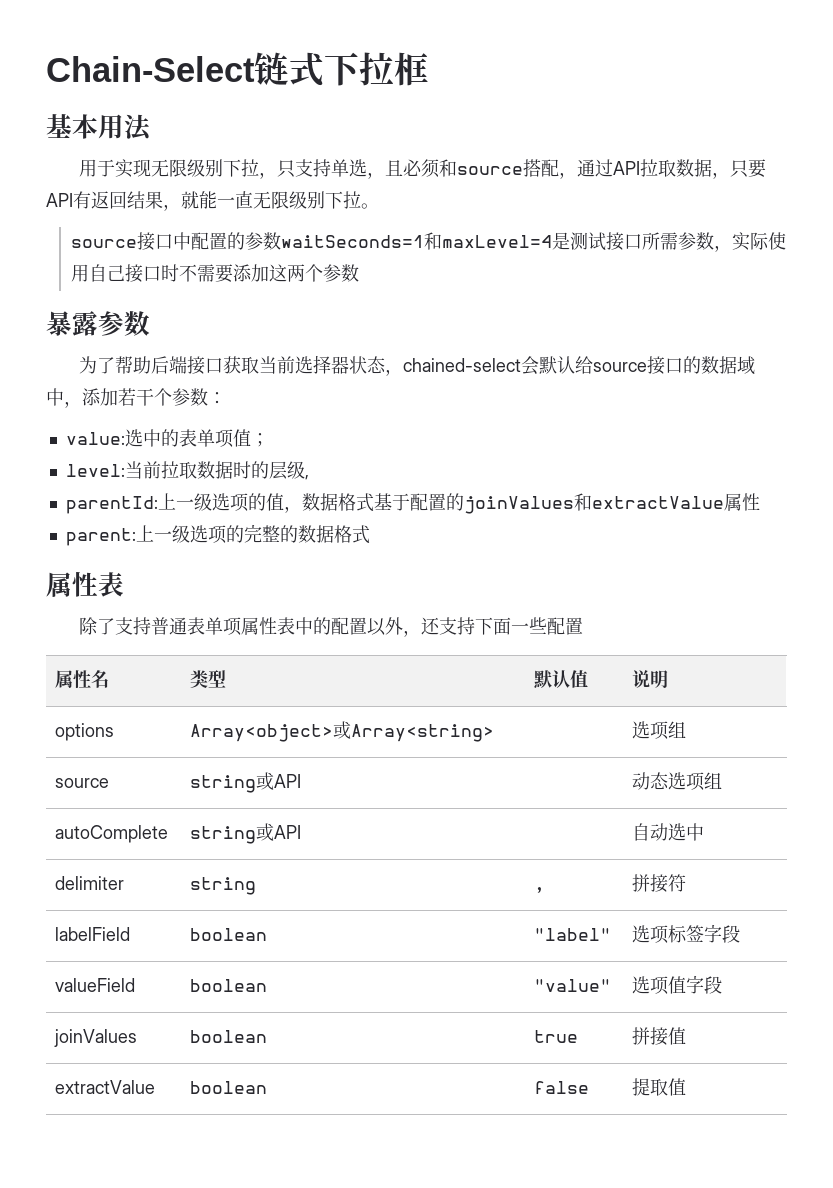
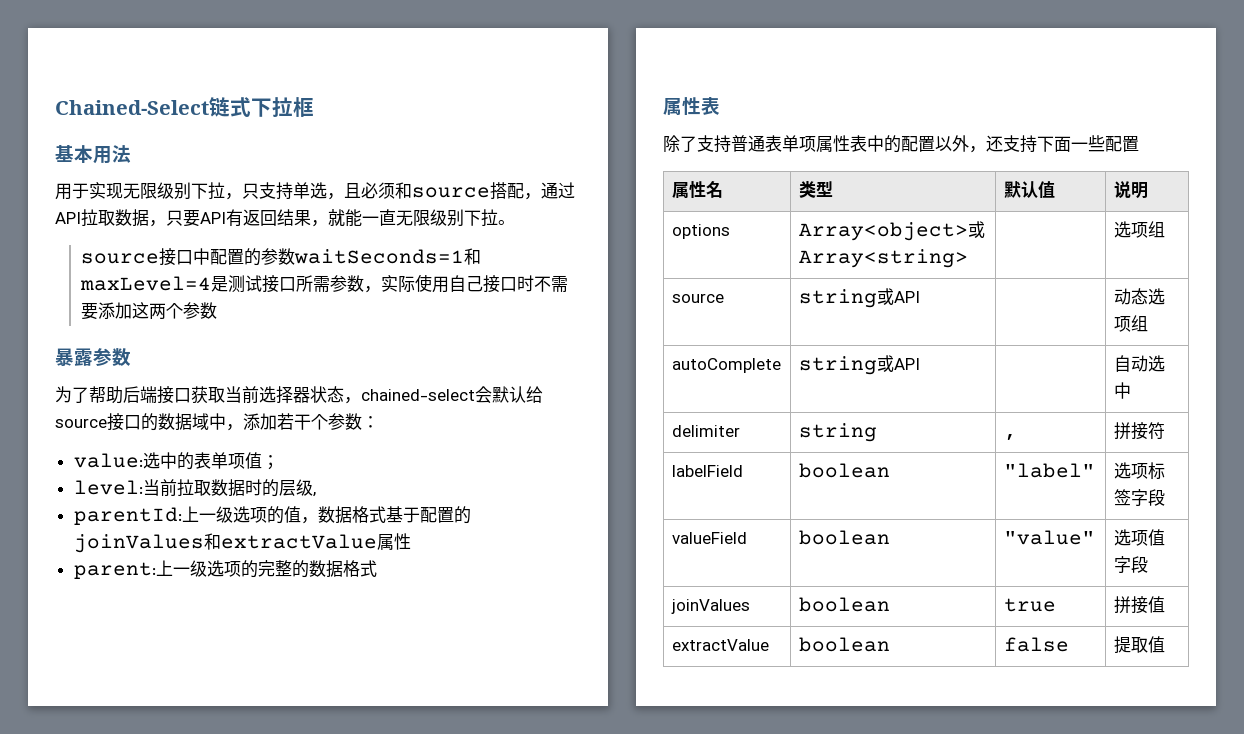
- Chain-Select链式下拉框
+ Chained-Select链式下拉框

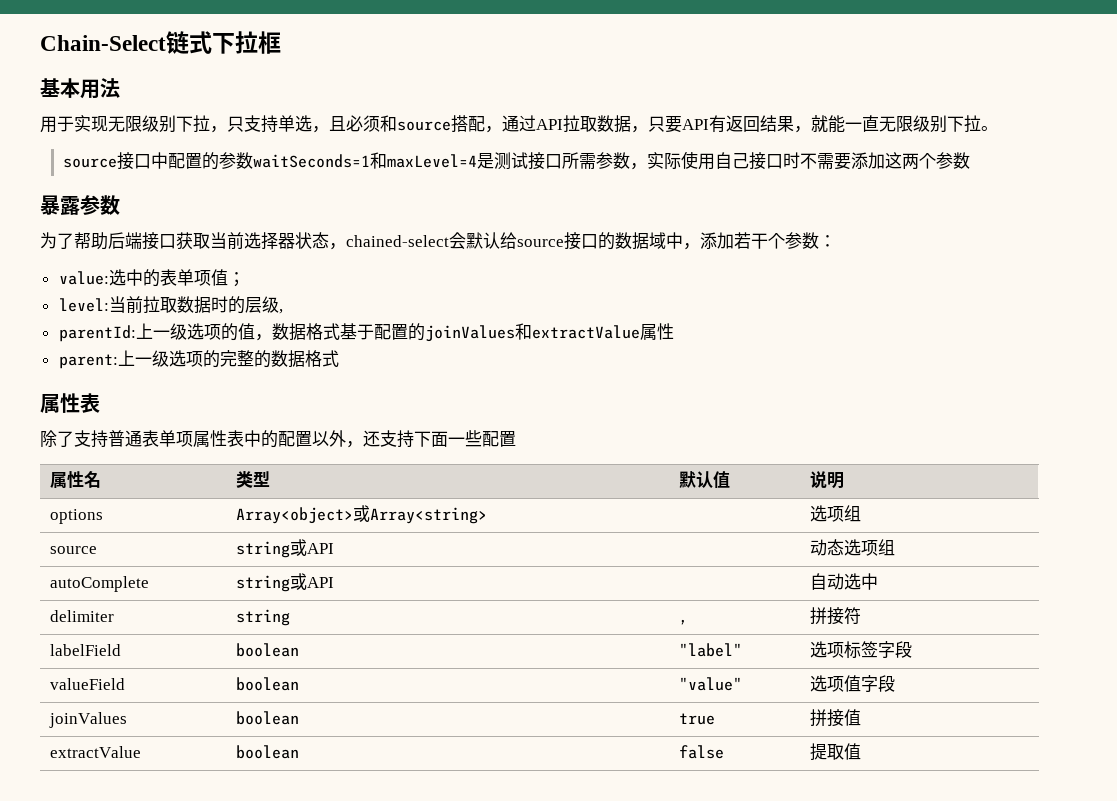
- Chained-Select链式下拉框
+ Chain-Select链式下拉框

